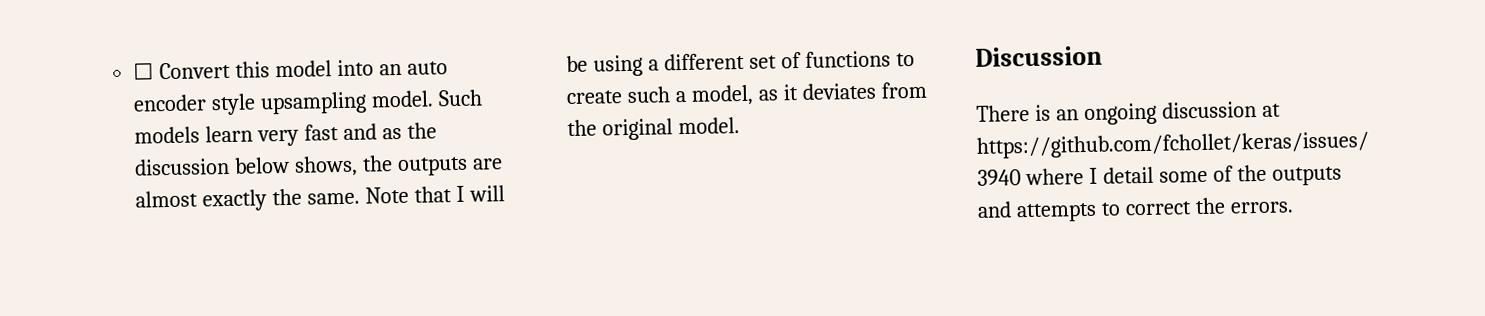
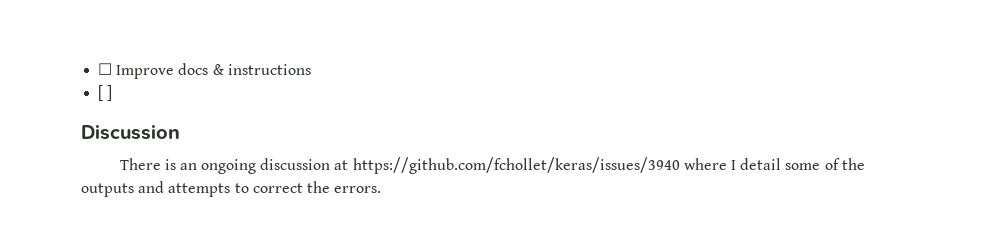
- ☐ Convert this model into an auto encoder style upsampling model. Such models learn very fast and as the discussion below shows, the outputs are almost exactly the same. Note that I will be using a different set of functions to create such a model, as it deviates from the original model.
+ ☐ Improve docs & instructions
+ [ ]

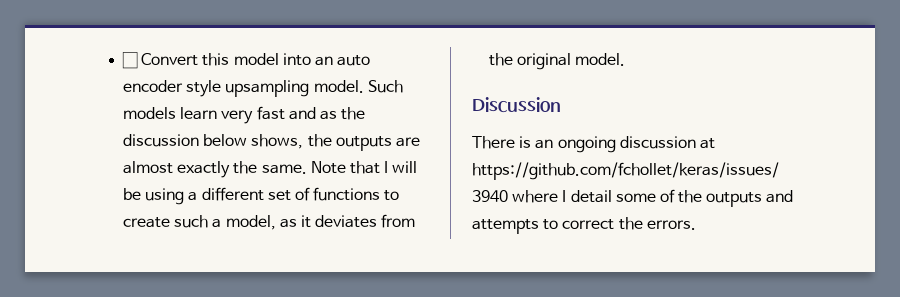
- ☐ Improve docs & instructions
- [ ]
+ ☐ Convert this model into an auto encoder style upsampling model. Such models learn very fast and as the discussion below shows, the outputs are almost exactly the same. Note that I will be using a different set of functions to create such a model, as it deviates from the original model.

